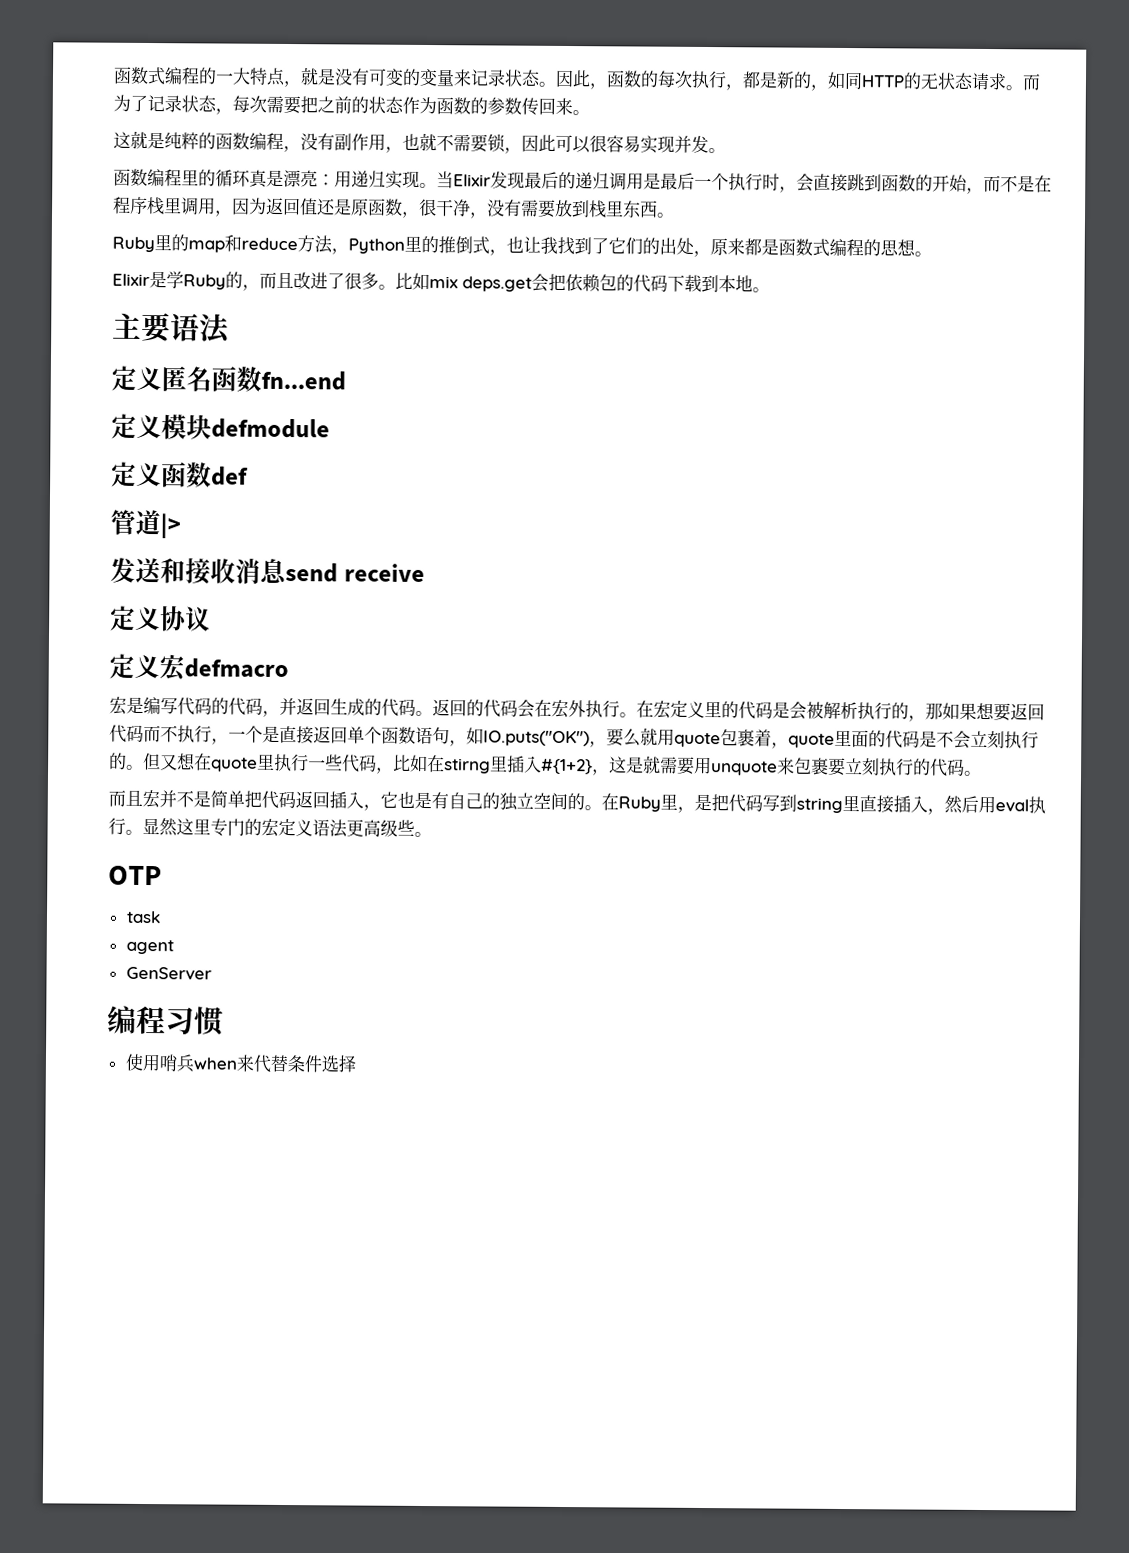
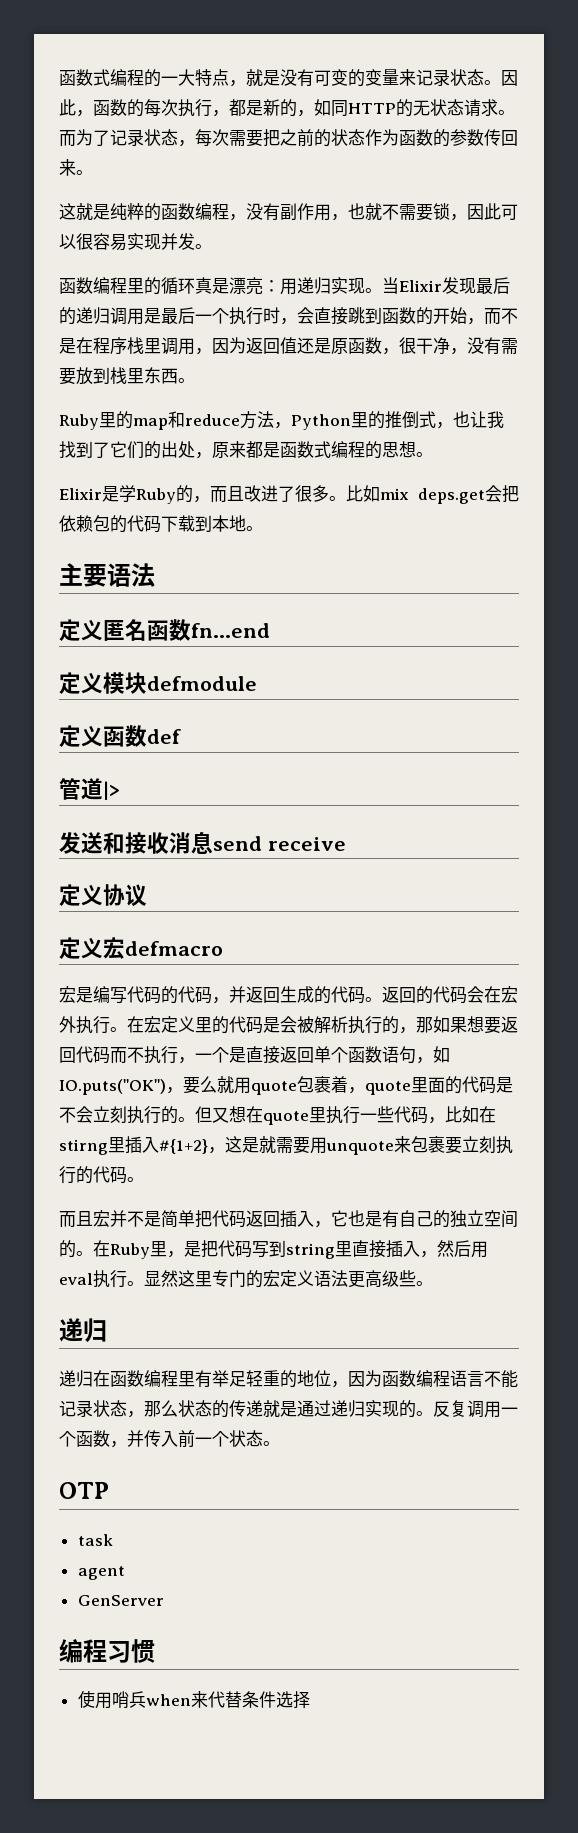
  显然这里专门的宏定义语法更高级些。
+ 递归
+ 递归在函数编程里有举足轻重的地位，因为函数编程语言不能记录状态，那么状态的传递就是通过递归实现的。反复调用一个函数，并传入前一个状态。

